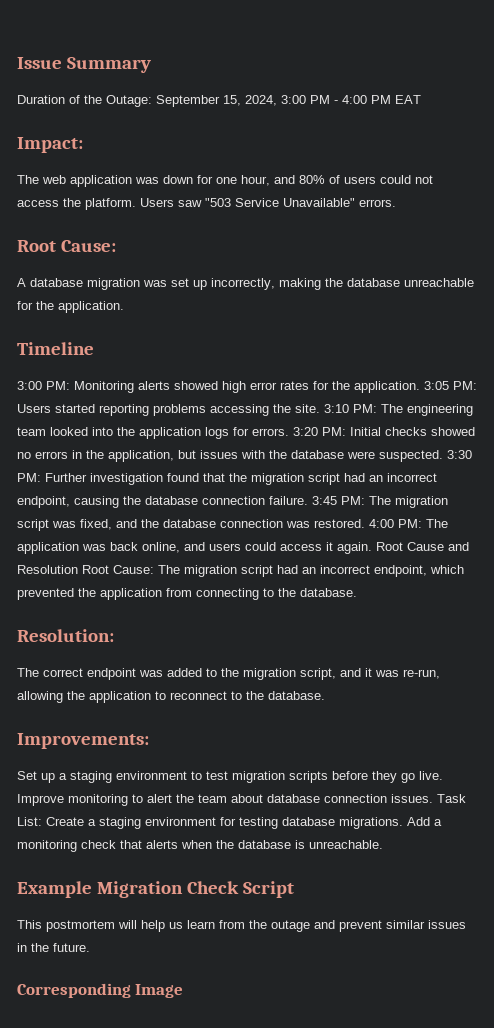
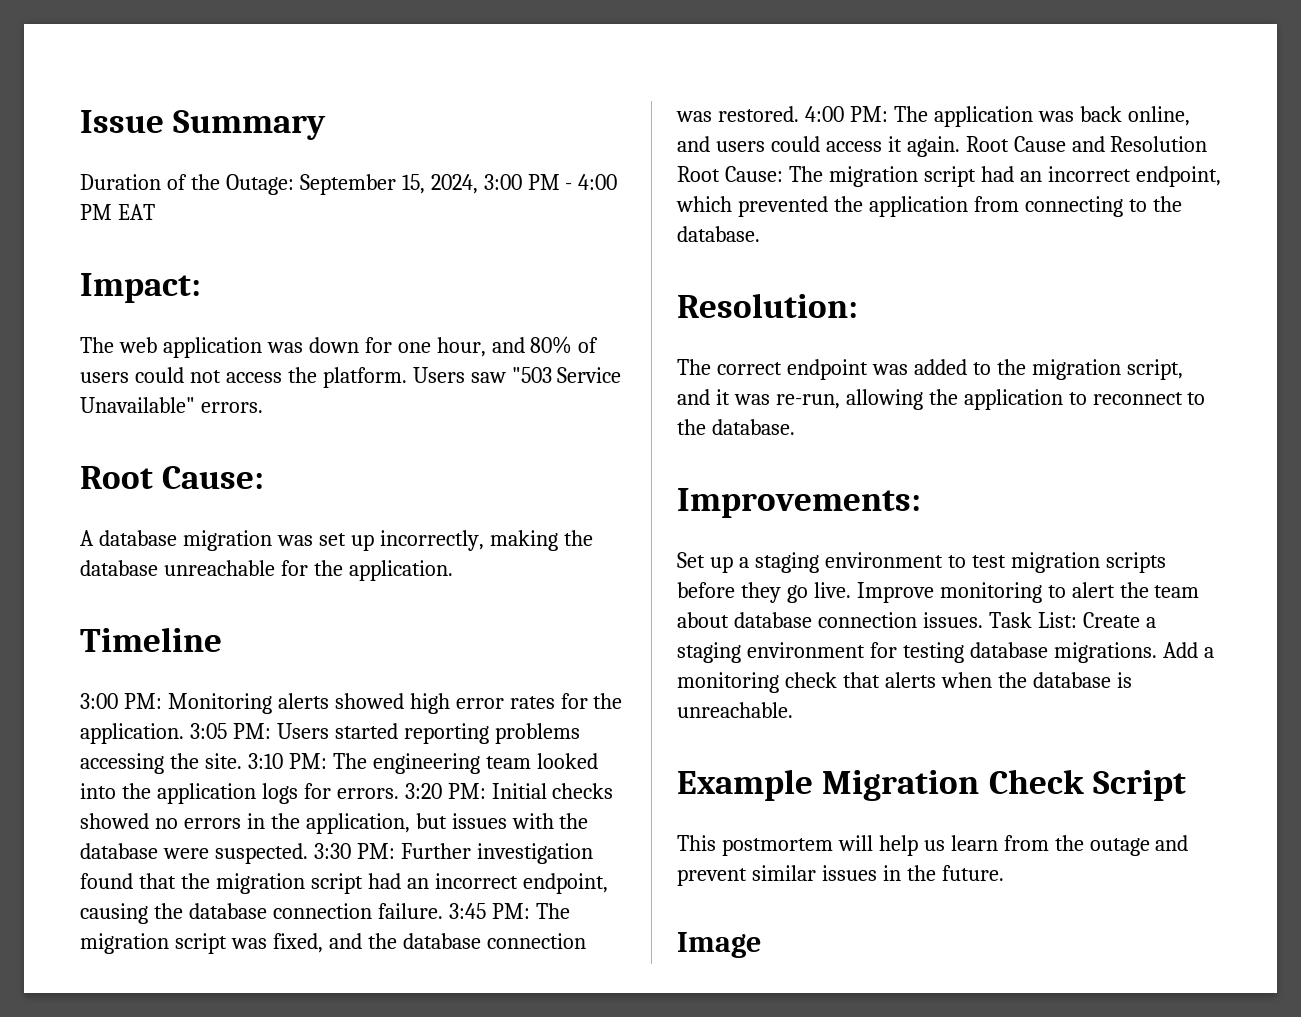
- Corresponding Image
+ Image

